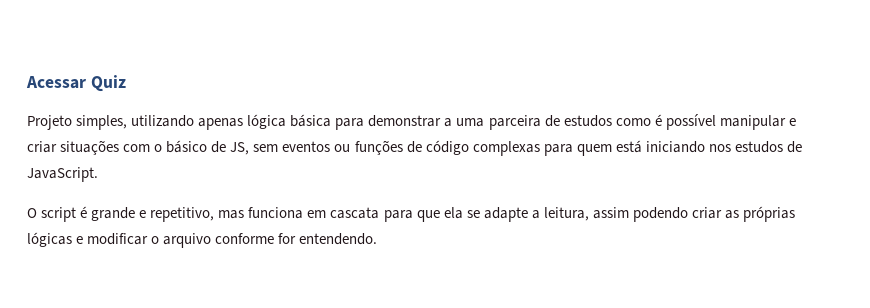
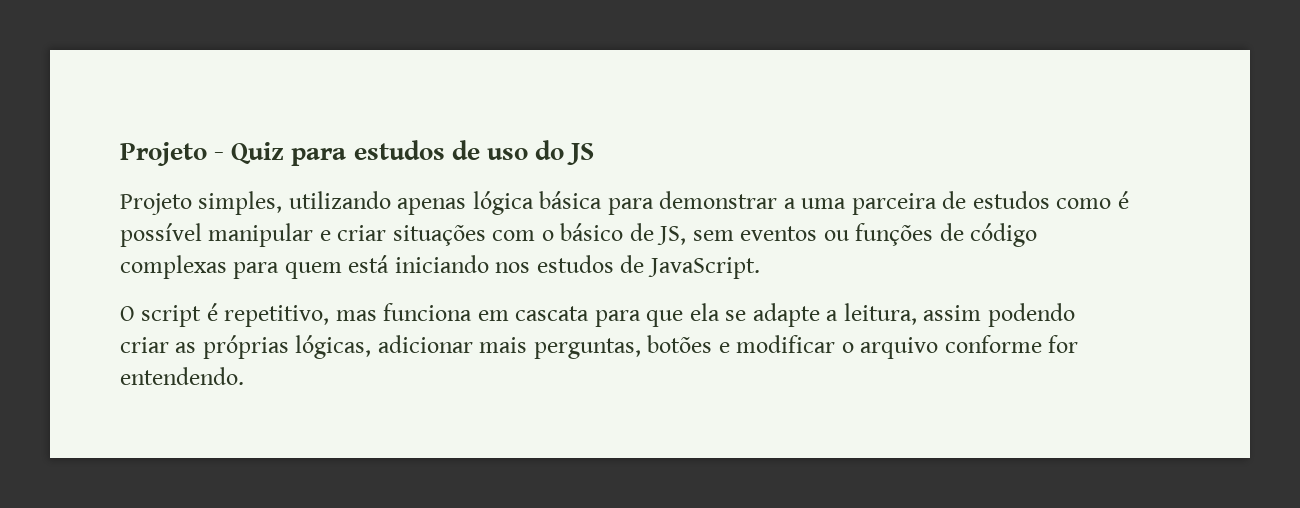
- Acessar Quiz
+ Projeto - Quiz para estudos de uso do JS
- O script é grande e repetitivo, mas funciona em cascata para que ela se adapte a leitura, assim podendo criar as próprias lógicas e modificar o arquivo conforme for entendendo.
+ O script é repetitivo, mas funciona em cascata para que ela se adapte a leitura, assim podendo criar as próprias lógicas, adicionar mais perguntas, botões e modificar o arquivo conforme for entendendo.

